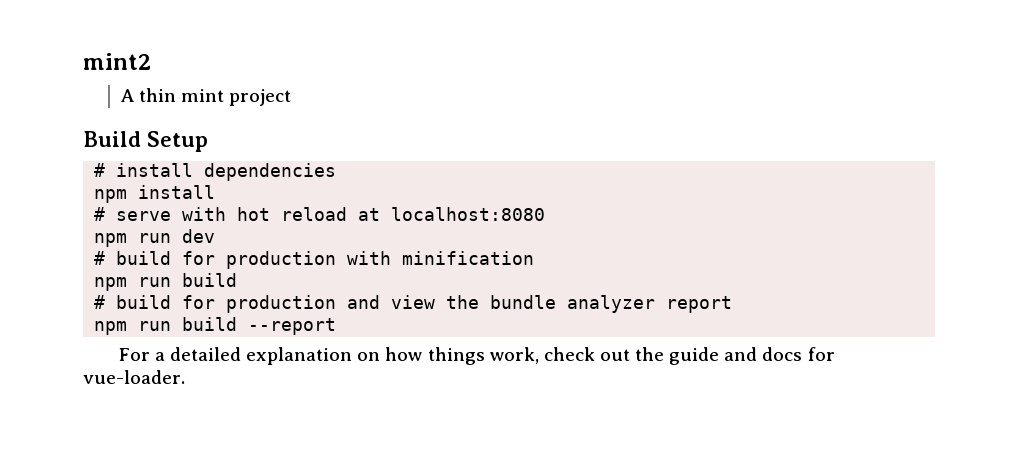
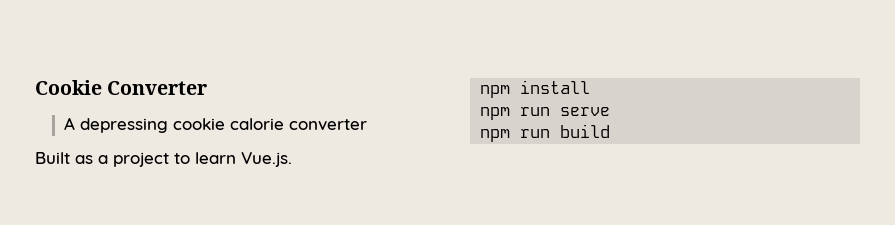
- mint2
+ Cookie Converter
- A thin mint project
- Build Setup
- # install dependencies
+ A depressing cookie calorie converter
+ Built as a project to learn Vue.js.
  npm install
- # serve with hot reload at localhost:8080
- npm run dev
- # build for production with minification
+ npm run serve
  npm run build
- # build for production and view the bundle analyzer report
- npm run build --report
- For a detailed explanation on how things work, check out the guide and docs for vue-loader.

